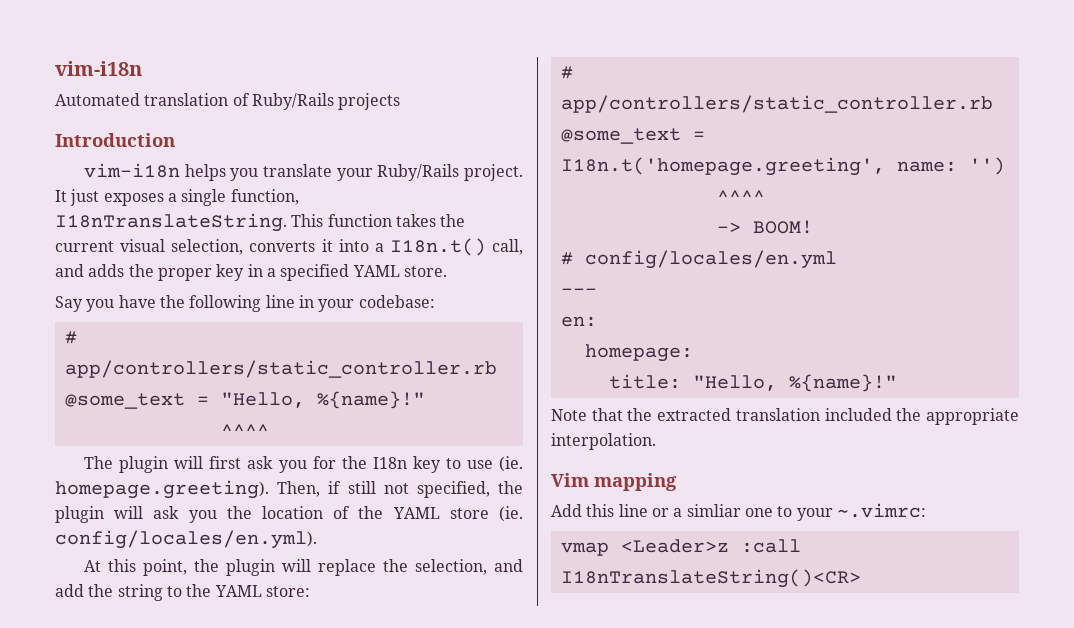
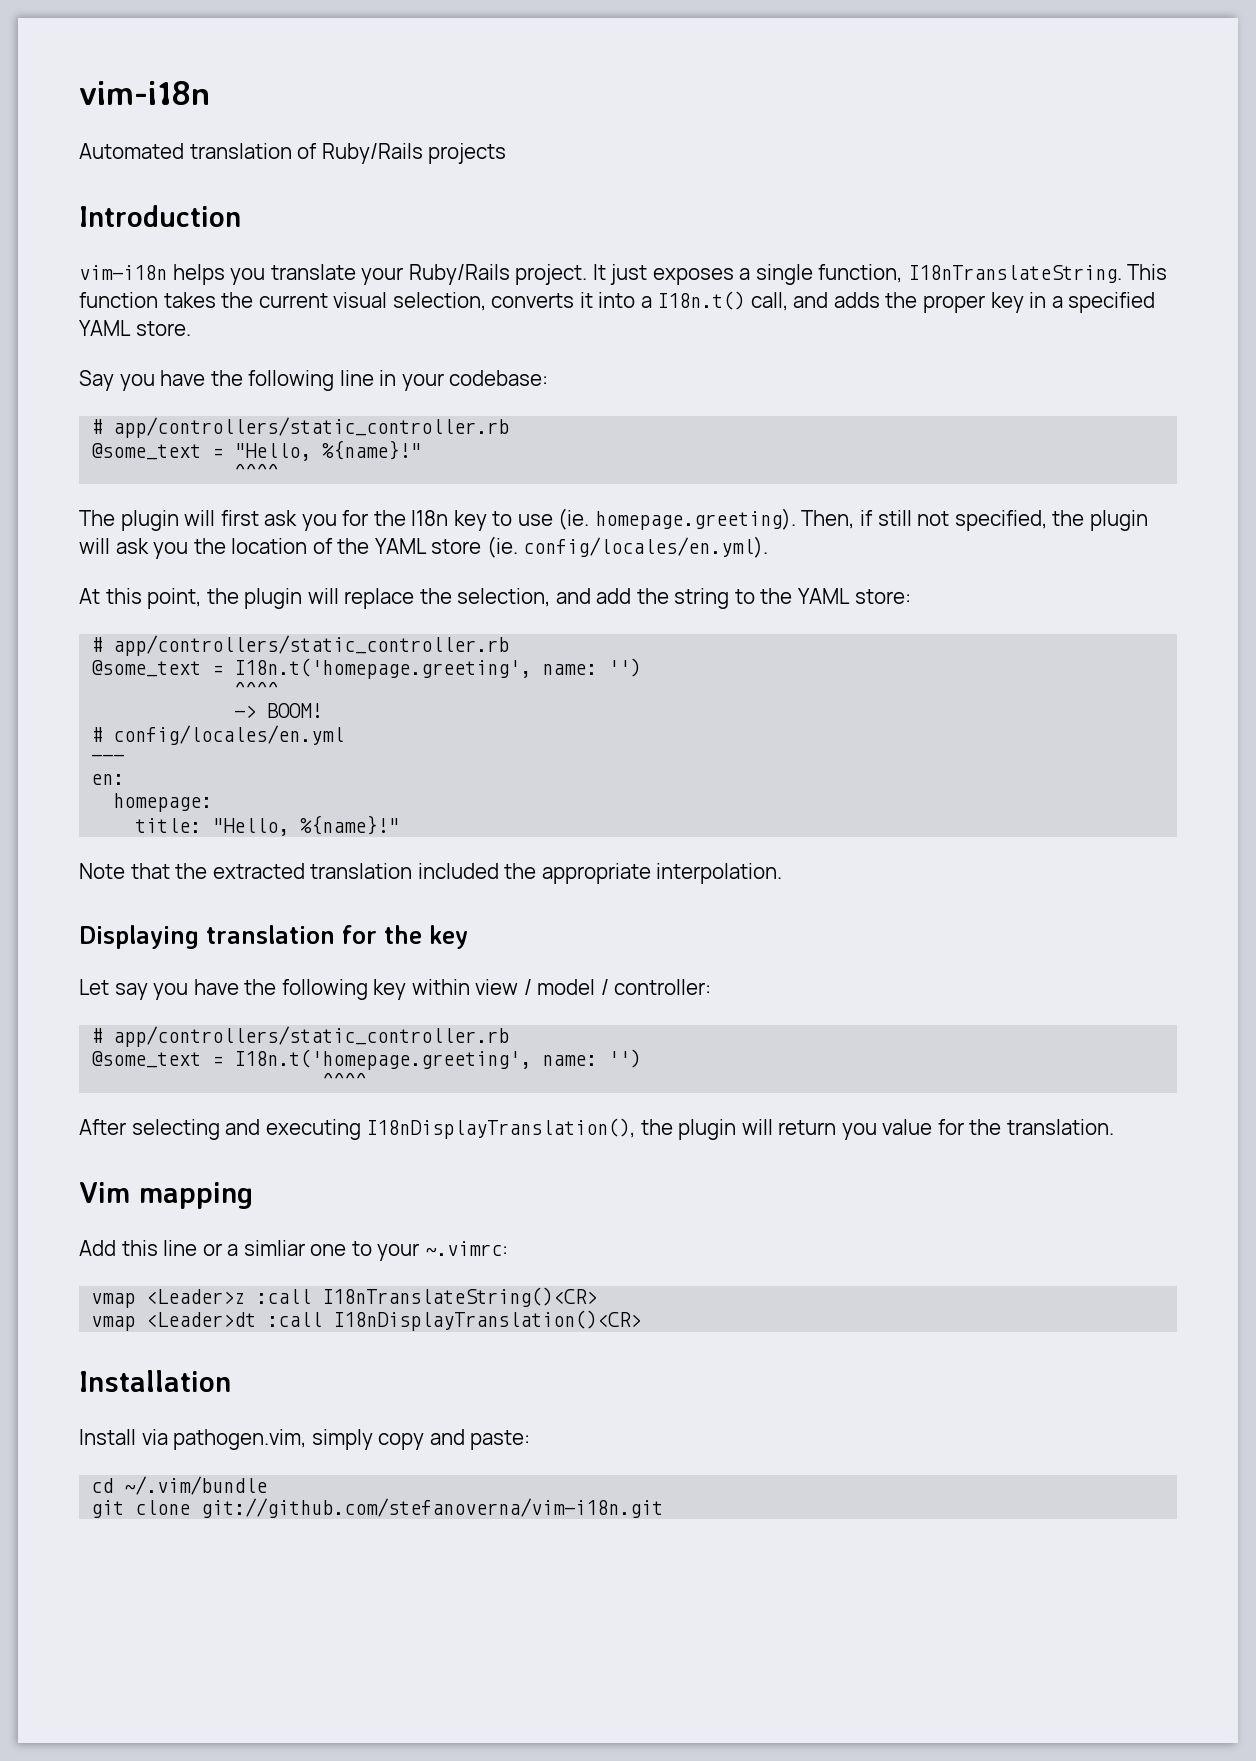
+ Displaying translation for the key
+ Let say you have the following key within view / model / controller:
+ # app/controllers/static_controller.rb
+ @some_text = I18n.t('homepage.greeting', name: '')
+ ^^^^
+ After selecting and executing I18nDisplayTranslation(), the plugin will return you value for the translation.
+ vmap <Leader>dt :call I18nDisplayTranslation()<CR>
+ Installation
+ Install via pathogen.vim, simply copy and paste:
+ cd ~/.vim/bundle
+ git clone git://github.com/stefanoverna/vim-i18n.git

